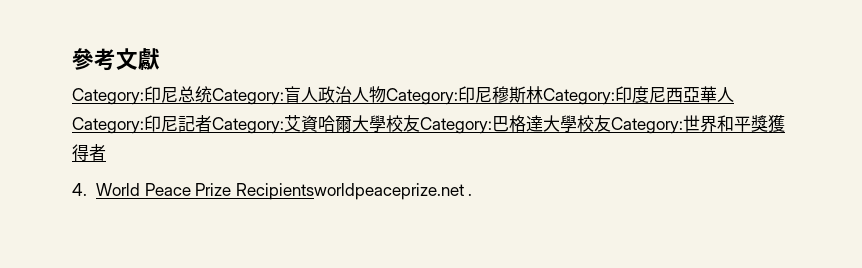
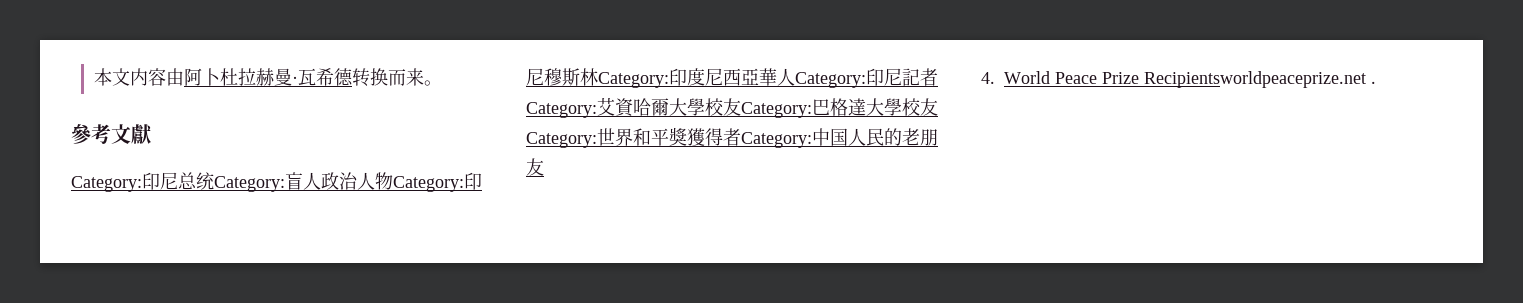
+ 本文内容由阿卜杜拉赫曼·瓦希德转换而来。
- Category:印尼总统Category:盲人政治人物Category:印尼穆斯林Category:印度尼西亞華人Category:印尼記者Category:艾資哈爾大學校友Category:巴格達大學校友Category:世界和平獎獲得者
+ Category:印尼总统Category:盲人政治人物Category:印尼穆斯林Category:印度尼西亞華人Category:印尼記者Category:艾資哈爾大學校友Category:巴格達大學校友Category:世界和平獎獲得者Category:中国人民的老朋友

